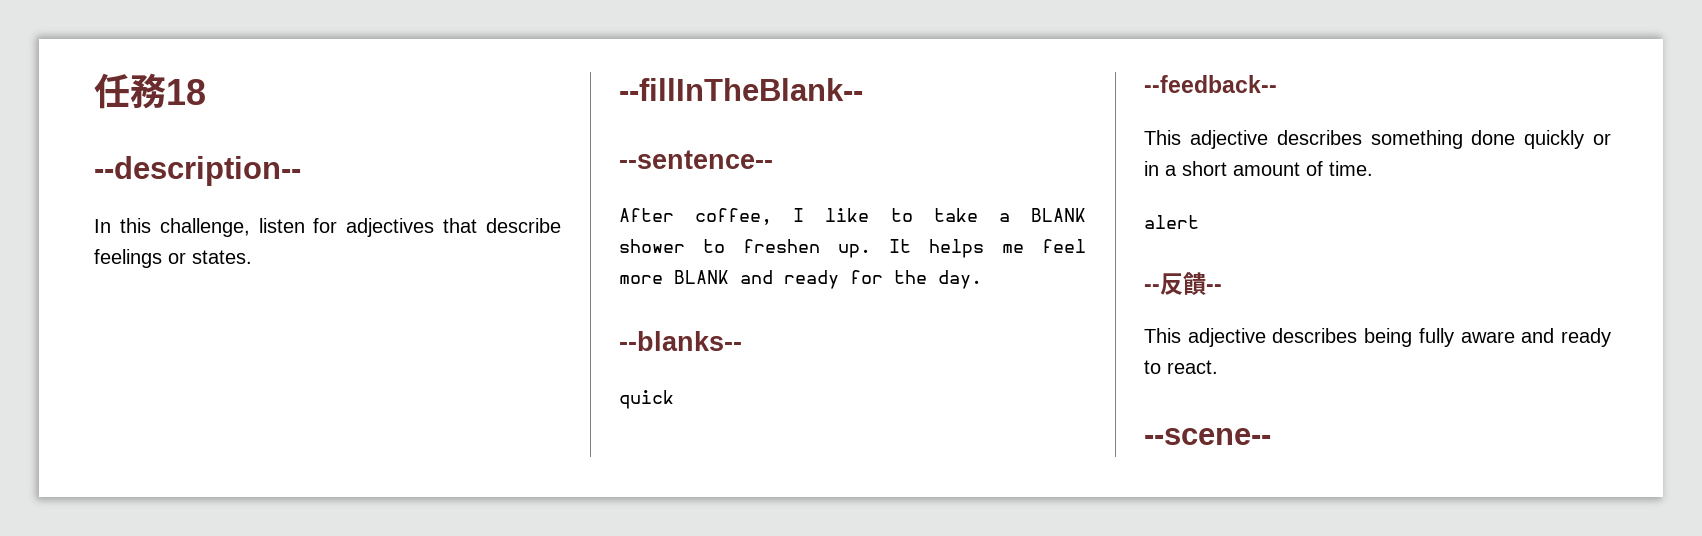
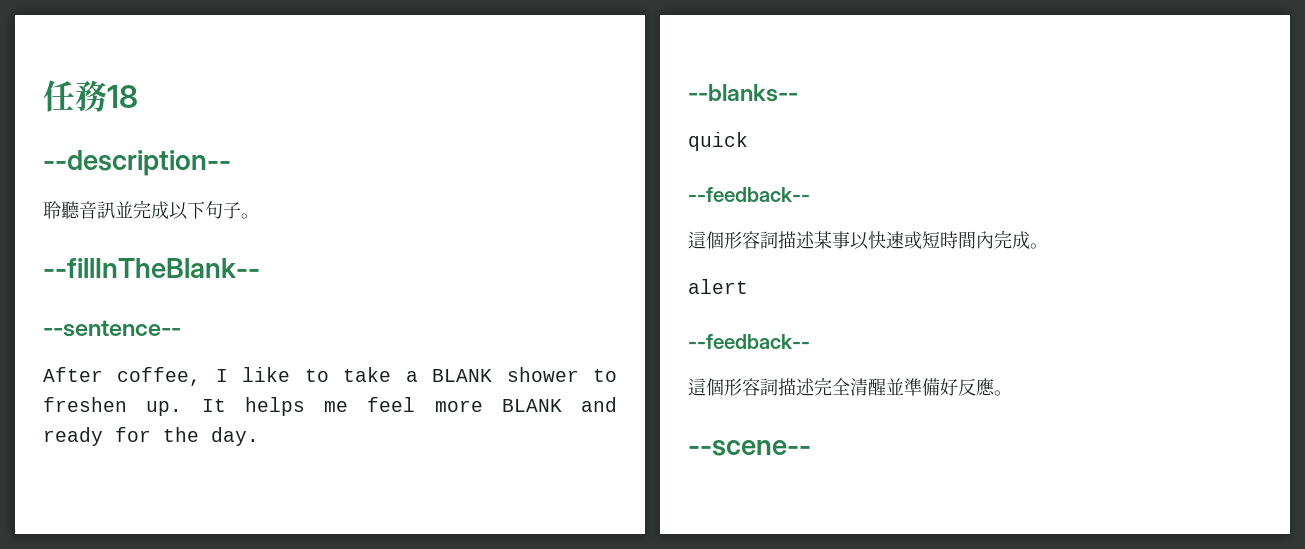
- In this challenge, listen for adjectives that describe feelings or states.
+ 聆聽音訊並完成以下句子。
- This adjective describes something done quickly or in a short amount of time.
+ 這個形容詞描述某事以快速或短時間內完成。
  alert
- --反饋--
- This adjective describes being fully aware and ready to react.
+ --feedback--
+ 這個形容詞描述完全清醒並準備好反應。

